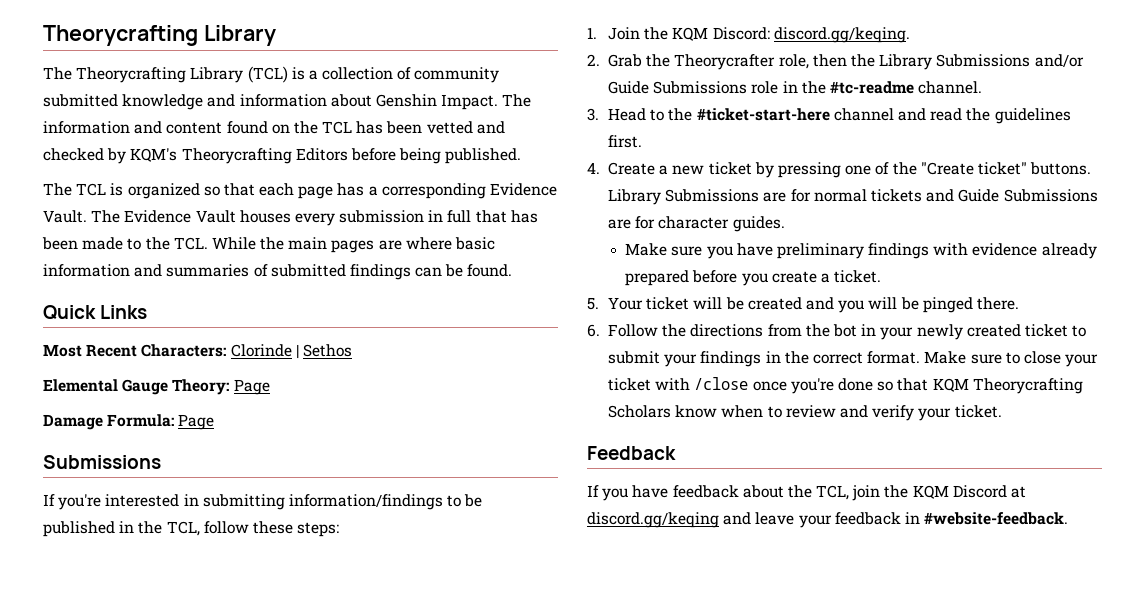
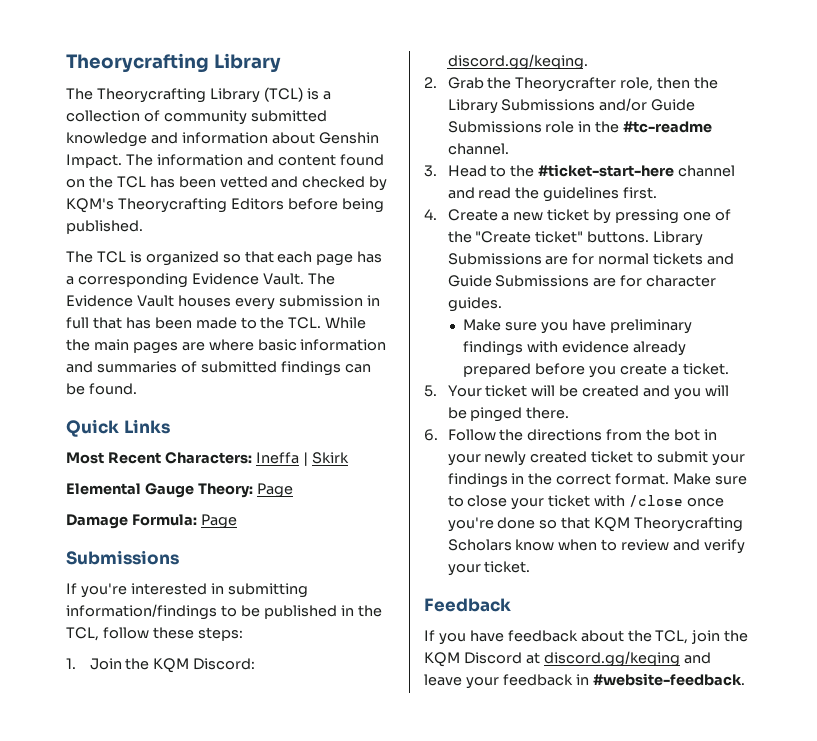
- Most Recent Characters: Clorinde | Sethos
+ Most Recent Characters: Ineffa | Skirk

